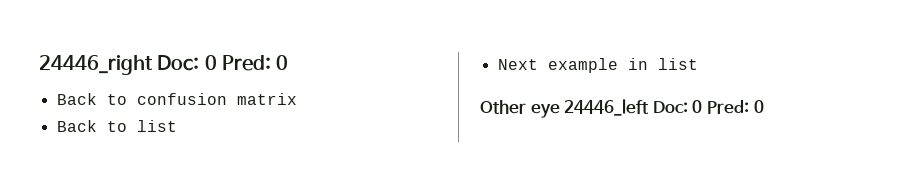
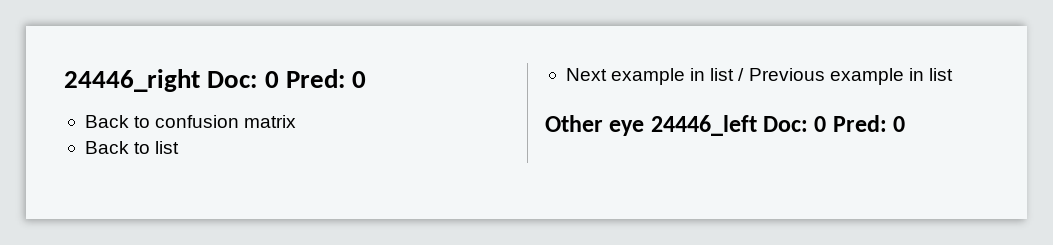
- Next example in list
+ Next example in list / Previous example in list

